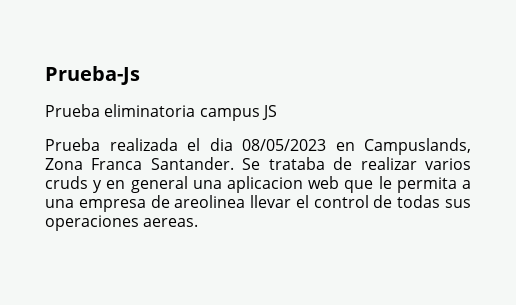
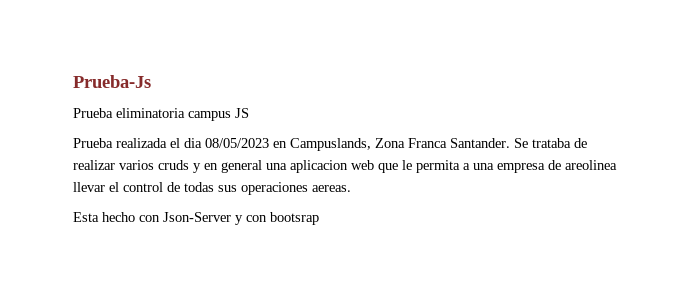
+ Esta hecho con Json-Server y con bootsrap

